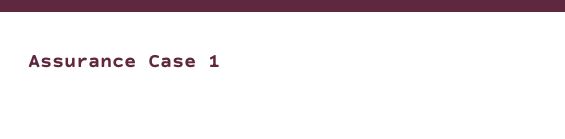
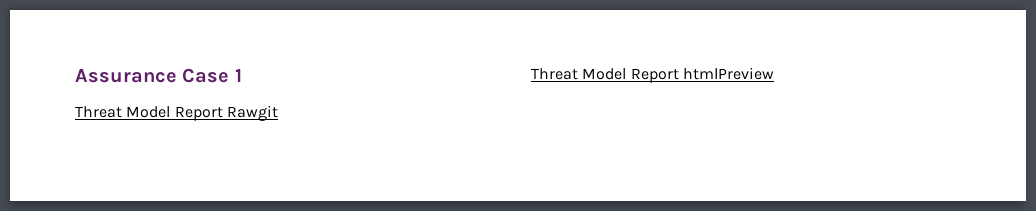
+ Threat Model Report Rawgit
+ Threat Model Report htmlPreview

